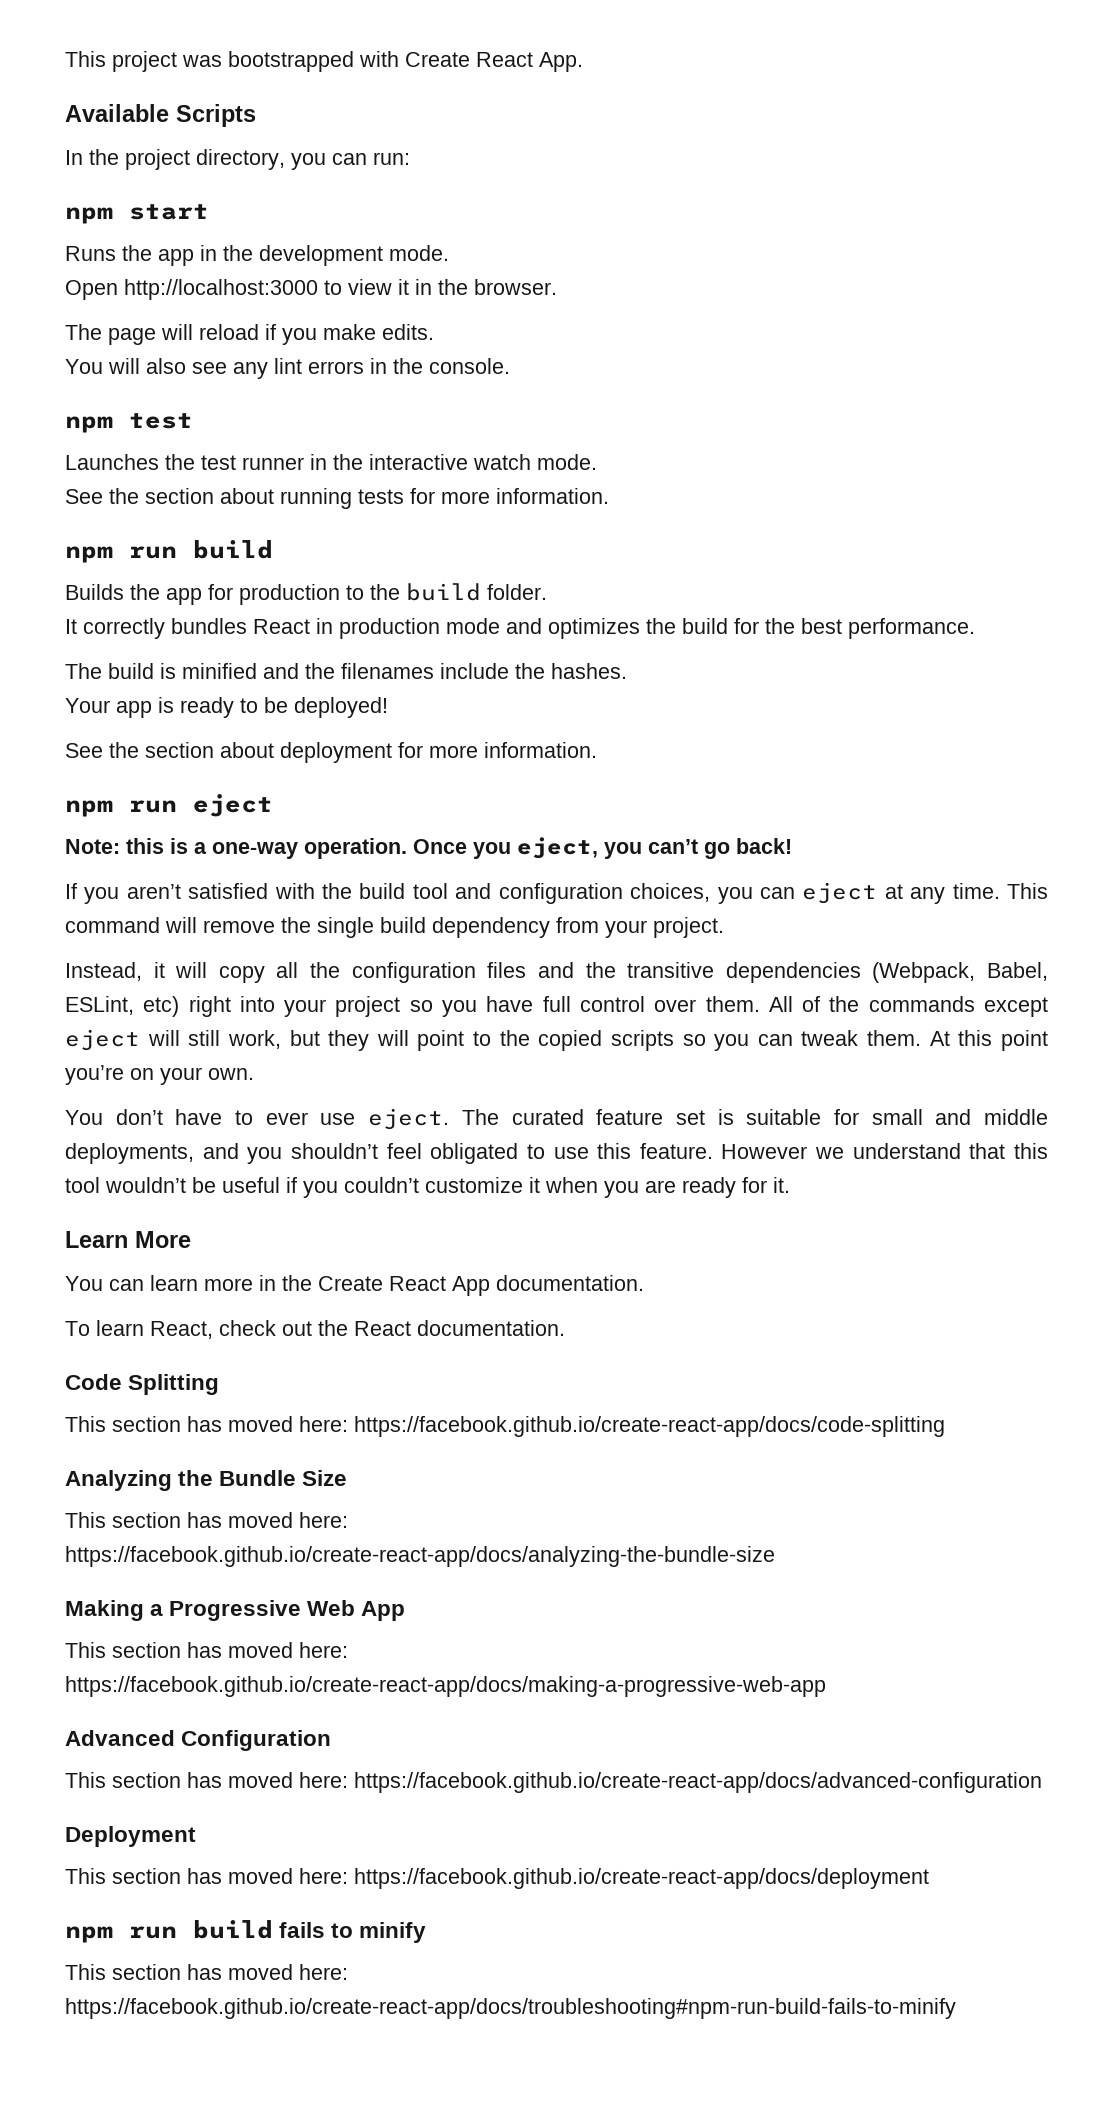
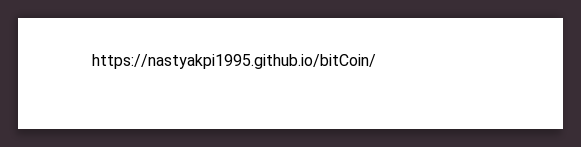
- This project was bootstrapped with Create React App.
- Available Scripts
- In the project directory, you can run:
- npm start
- Runs the app in the development mode.
- Open http://localhost:3000 to view it in the browser.
- The page will reload if you make edits.
- You will also see any lint errors in the console.
- npm test
- Launches the test runner in the interactive watch mode.
- See the section about running tests for more information.
- npm run build
- Builds the app for production to the build folder.
- It correctly bundles React in production mode and optimizes the build for the best performance.
- The build is minified and the filenames include the hashes.
- Your app is ready to be deployed!
- See the section about deployment for more information.
- npm run eject
- Note: this is a one-way operation. Once you eject, you can’t go back!
- If you aren’t satisfied with the build tool and configuration choices, you can eject at any time. This command will remove the single build dependency from your project.
- Instead, it will copy all the configuration files and the transitive dependencies (Webpack, Babel, ESLint, etc) right into your project so you have full control over them. All of the commands except eject will still work, but they will point to the copied scripts so you can tweak them. At this point you’re on your own.
- You don’t have to ever use eject. The curated feature set is suitable for small and middle deployments, and you shouldn’t feel obligated to use this feature. However we understand that this tool wouldn’t be useful if you couldn’t customize it when you are ready for it.
- Learn More
- You can learn more in the Create React App documentation.
- To learn React, check out the React documentation.
- Code Splitting
- This section has moved here: https://facebook.github.io/create-react-app/docs/code-splitting
- Analyzing the Bundle Size
- This section has moved here: https://facebook.github.io/create-react-app/docs/analyzing-the-bundle-size
- Making a Progressive Web App
- This section has moved here: https://facebook.github.io/create-react-app/docs/making-a-progressive-web-app
- Advanced Configuration
- This section has moved here: https://facebook.github.io/create-react-app/docs/advanced-configuration
- Deployment
- This section has moved here: https://facebook.github.io/create-react-app/docs/deployment
- npm run build fails to minify
- This section has moved here: https://facebook.github.io/create-react-app/docs/troubleshooting#npm-run-build-fails-to-minify
+ https://nastyakpi1995.github.io/bitCoin/

